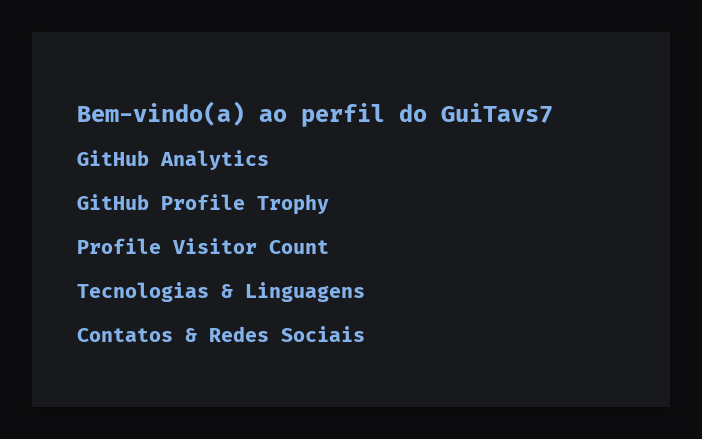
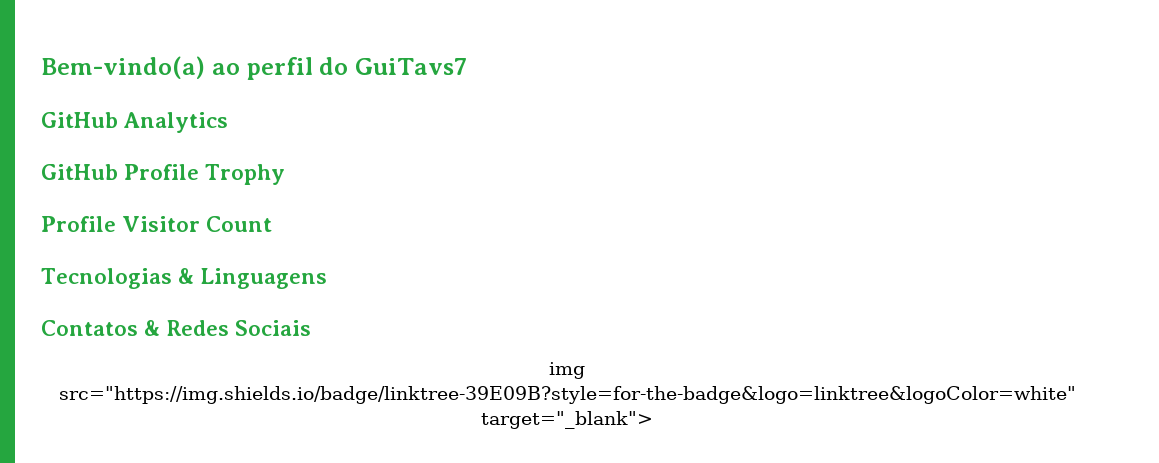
+ img src="https://img.shields.io/badge/linktree-39E09B?style=for-the-badge&logo=linktree&logoColor=white" target="_blank">

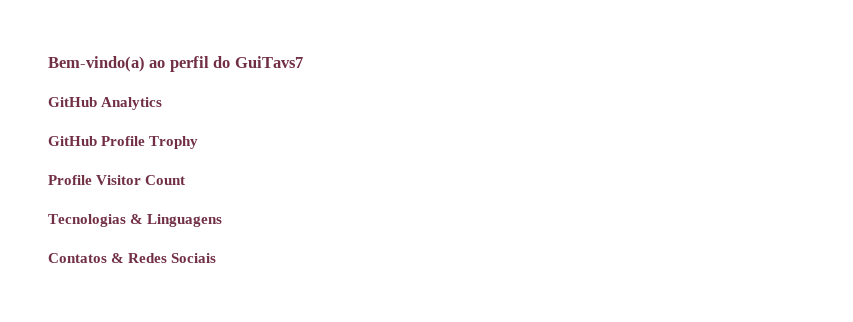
- img src="https://img.shields.io/badge/linktree-39E09B?style=for-the-badge&logo=linktree&logoColor=white" target="_blank">

